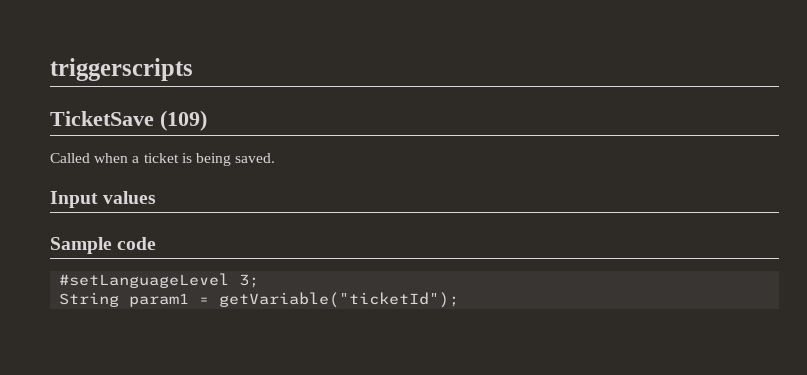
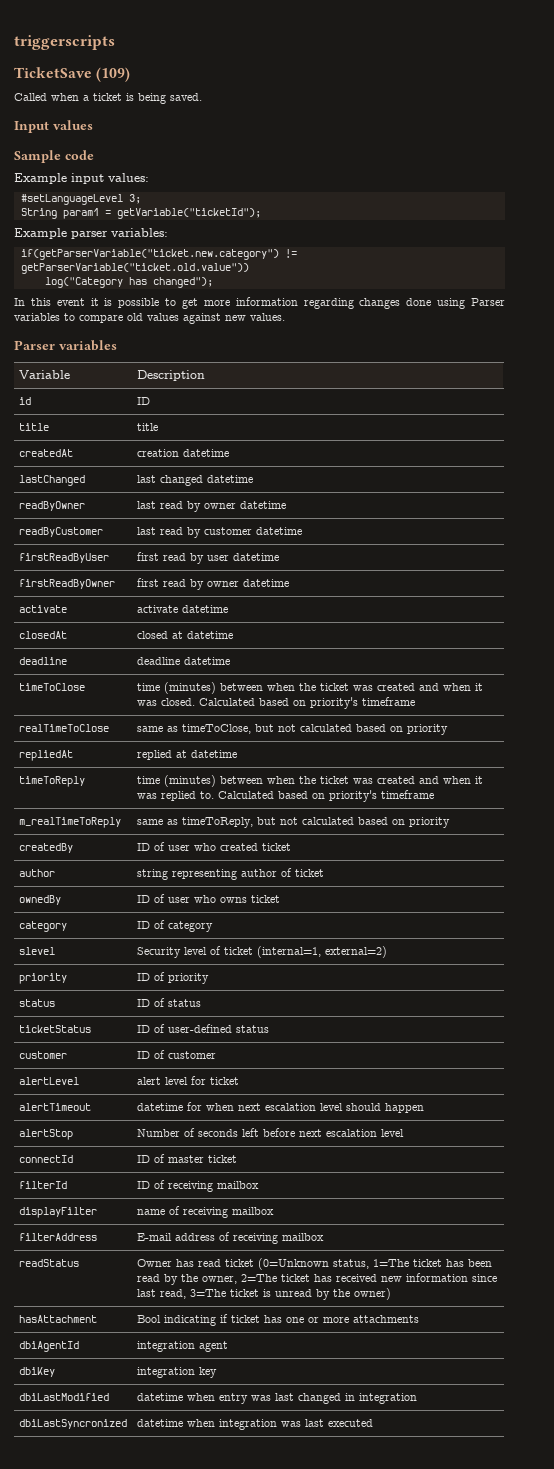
+ Example input values:
+ Example parser variables:
+ if(getParserVariable("ticket.new.category") != getParserVariable("ticket.old.value"))
+ log("Category has changed");
+ In this event it is possible to get more information regarding changes done using Parser variables to compare old values against new values.
+ Parser variables
+ Variable | Description
+ id | ID
+ title | title
+ createdAt | creation datetime
+ lastChanged | last changed datetime
+ readByOwner | last read by owner datetime
+ readByCustomer | last read by customer datetime
+ firstReadByUser | first read by user datetime
+ firstReadByOwner | first read by owner datetime
+ activate | activate datetime
+ closedAt | closed at datetime
+ deadline | deadline datetime
+ timeToClose | time (minutes) between when the ticket was created and when it was closed. Calculated based on priority's timeframe
+ realTimeToClose | same as timeToClose, but not calculated based on priority
+ repliedAt | replied at datetime
+ timeToReply | time (minutes) between when the ticket was created and when it was replied to. Calculated based on priority's timeframe
+ m_realTimeToReply | same as timeToReply, but not calculated based on priority
+ createdBy | ID of user who created ticket
+ author | string representing author of ticket
+ ownedBy | ID of user who owns ticket
+ category | ID of category
+ slevel | Security level of ticket (internal=1, external=2)
+ priority | ID of priority
+ status | ID of status
+ ticketStatus | ID of user-defined status
+ customer | ID of customer
+ alertLevel | alert level for ticket
+ alertTimeout | datetime for when next escalation level should happen
+ alertStop | Number of seconds left before next escalation level
+ connectId | ID of master ticket
+ filterId | ID of receiving mailbox
+ displayFilter | name of receiving mailbox
+ filterAddress | E-mail address of receiving mailbox
+ readStatus | Owner has read ticket (0=Unknown status, 1=The ticket has been read by the owner, 2=The ticket has received new information since last read, 3=The ticket is unread by the owner)
+ hasAttachment | Bool indicating if ticket has one or more attachments
+ dbiAgentId | integration agent
+ dbiKey | integration key
+ dbiLastModified | datetime when entry was last changed in integration
+ dbiLastSyncronized | datetime when integration was last executed

